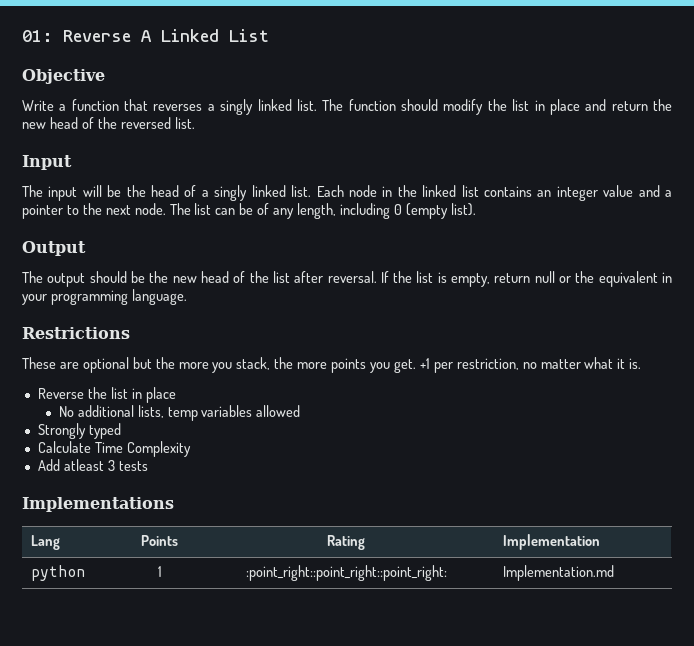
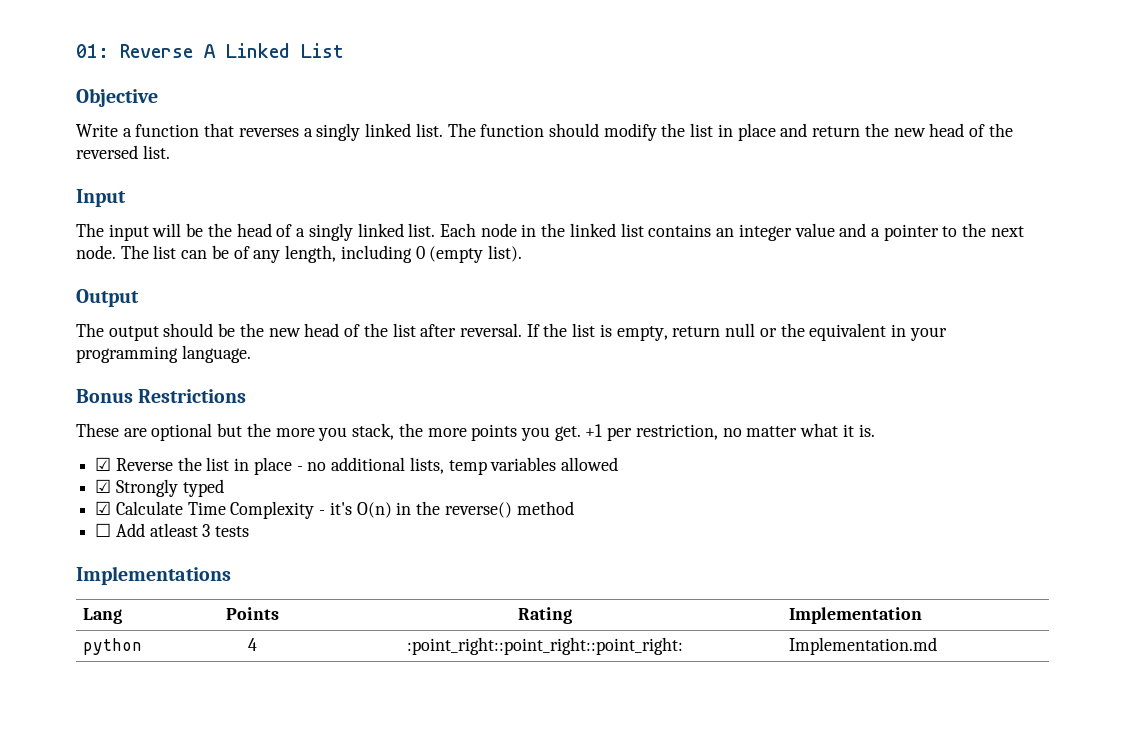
- Restrictions
+ Bonus Restrictions
- Reverse the list in place
- No additional lists, temp variables allowed
+ ☑ Reverse the list in place - no additional lists, temp variables allowed
- Strongly typed
+ ☑ Strongly typed
- Calculate Time Complexity
- Add atleast 3 tests
+ ☑ Calculate Time Complexity - it's O(n) in the reverse() method
+ ☐ Add atleast 3 tests
- python | 1 | :point_right::point_right::point_right: | Implementation.md
+ python | 4 | :point_right::point_right::point_right: | Implementation.md

